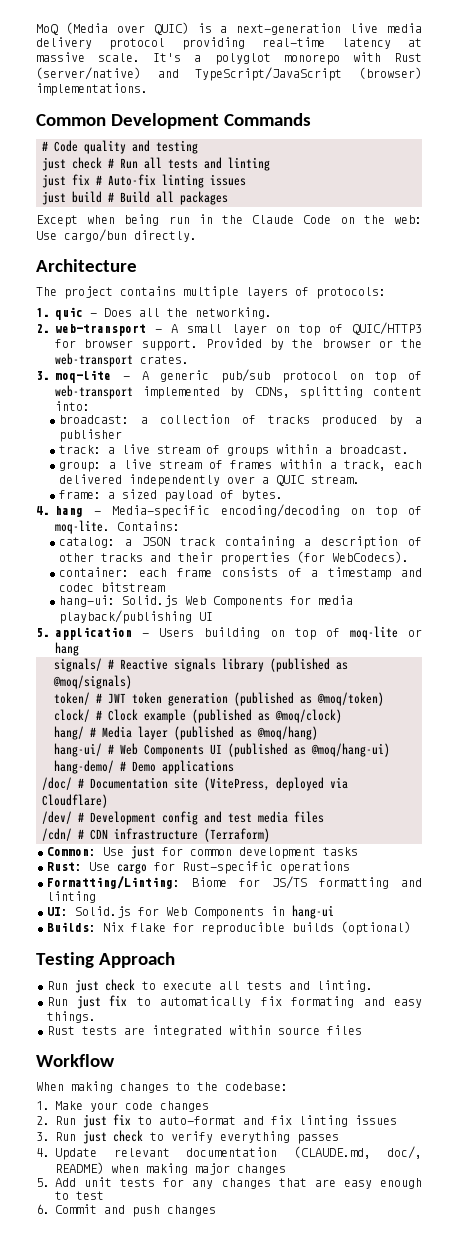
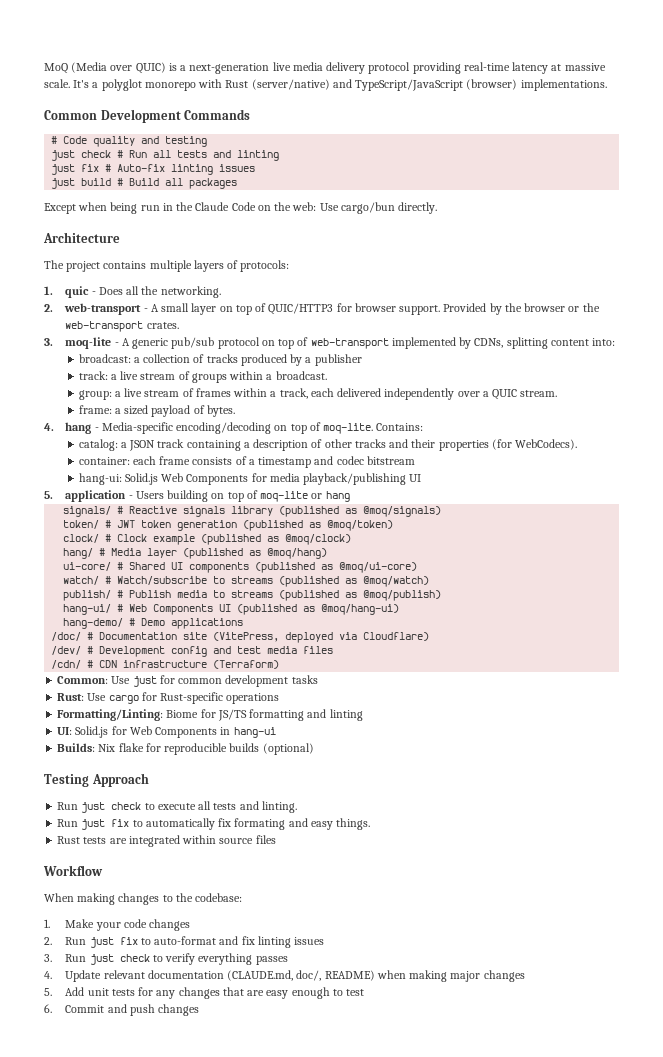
+ ui-core/ # Shared UI components (published as @moq/ui-core)
+ watch/ # Watch/subscribe to streams (published as @moq/watch)
+ publish/ # Publish media to streams (published as @moq/publish)

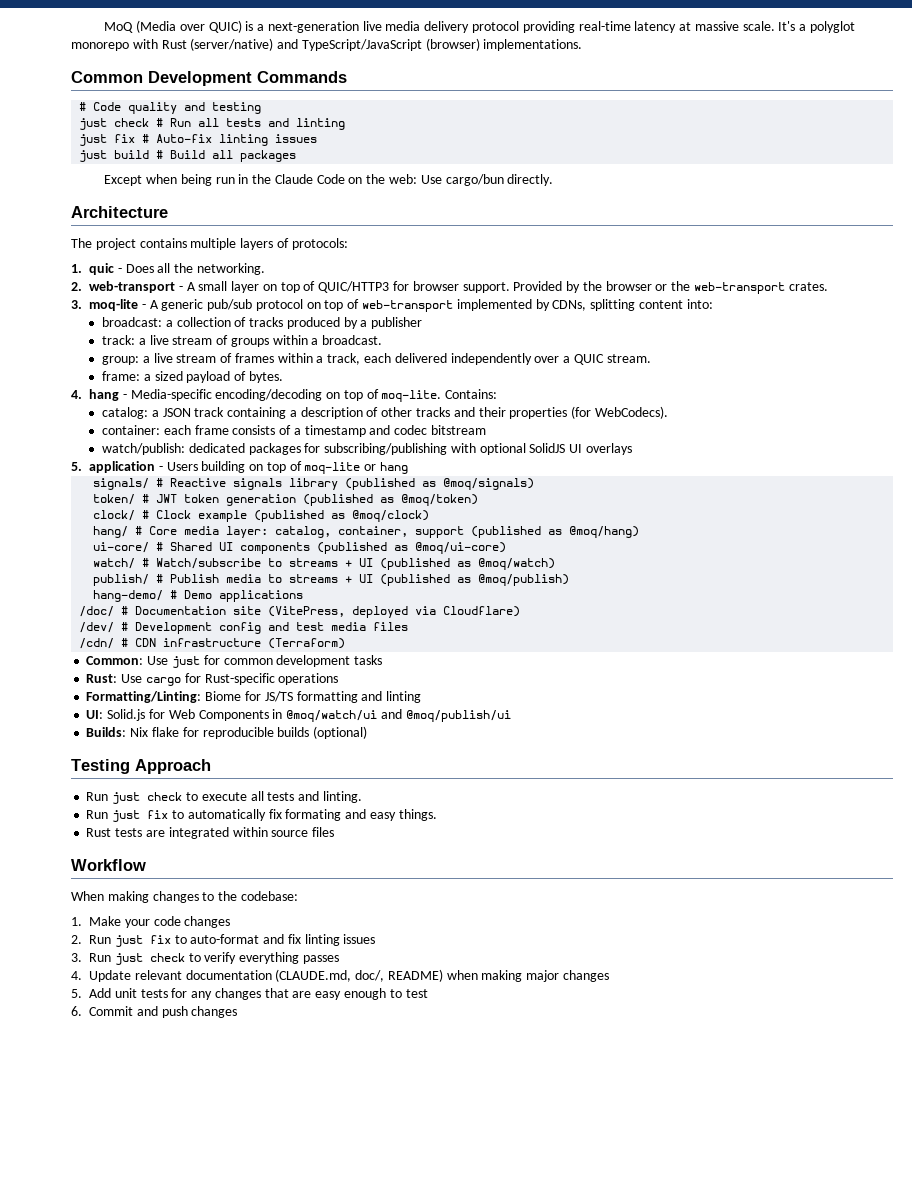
- hang-ui: Solid.js Web Components for media playback/publishing UI
+ watch/publish: dedicated packages for subscribing/publishing with optional SolidJS UI overlays
- hang/ # Media layer (published as @moq/hang)
+ hang/ # Core media layer: catalog, container, support (published as @moq/hang)
- watch/ # Watch/subscribe to streams (published as @moq/watch)
+ watch/ # Watch/subscribe to streams + UI (published as @moq/watch)
- publish/ # Publish media to streams (published as @moq/publish)
+ publish/ # Publish media to streams + UI (published as @moq/publish)
- hang-ui/ # Web Components UI (published as @moq/hang-ui)
- UI: Solid.js for Web Components in hang-ui
+ UI: Solid.js for Web Components in @moq/watch/ui and @moq/publish/ui

